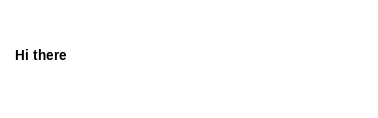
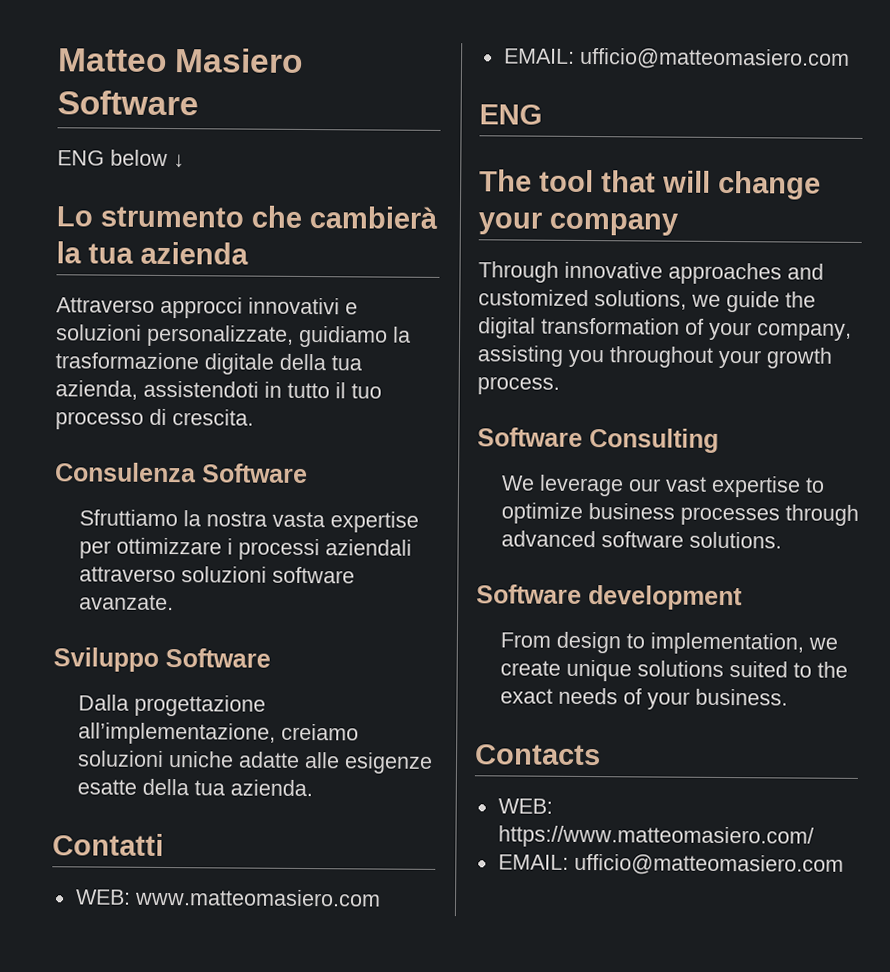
- Hi there
+ Matteo Masiero Software
+ ENG below ↓
+ Lo strumento che cambierà la tua azienda
+ Attraverso approcci innovativi e soluzioni personalizzate, guidiamo la trasformazione digitale della tua azienda, assistendoti in tutto il tuo processo di crescita.
+ Consulenza Software
+ Sfruttiamo la nostra vasta expertise per ottimizzare i processi aziendali attraverso soluzioni software avanzate.
+ Sviluppo Software
+ Dalla progettazione all’implementazione, creiamo soluzioni uniche adatte alle esigenze esatte della tua azienda.
+ Contatti
+ WEB: www.matteomasiero.com
+ EMAIL: ufficio@matteomasiero.com
+ ENG
+ The tool that will change your company
+ Through innovative approaches and customized solutions, we guide the digital transformation of your company, assisting you throughout your growth process.
+ Software Consulting
+ We leverage our vast expertise to optimize business processes through advanced software solutions.
+ Software development
+ From design to implementation, we create unique solutions suited to the exact needs of your business.
+ Contacts
+ WEB: https://www.matteomasiero.com/
+ EMAIL: ufficio@matteomasiero.com

